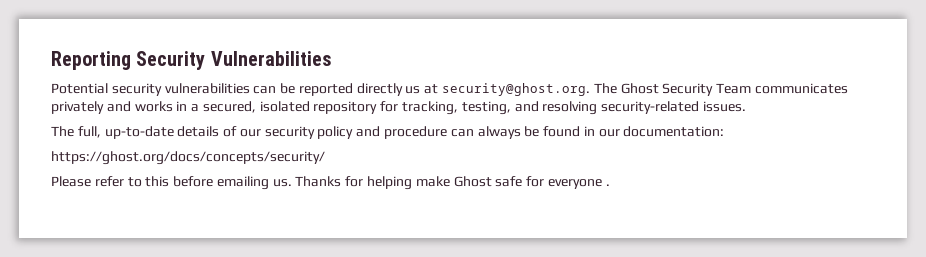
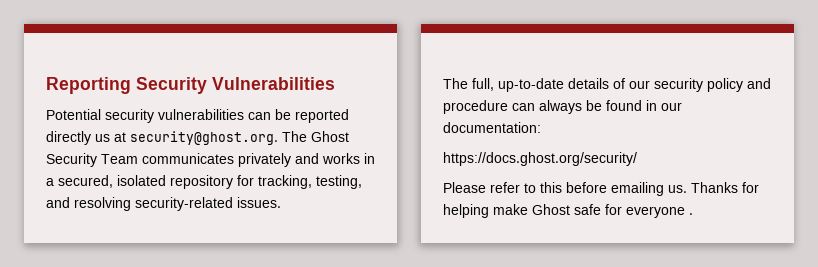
- https://ghost.org/docs/concepts/security/
+ https://docs.ghost.org/security/

